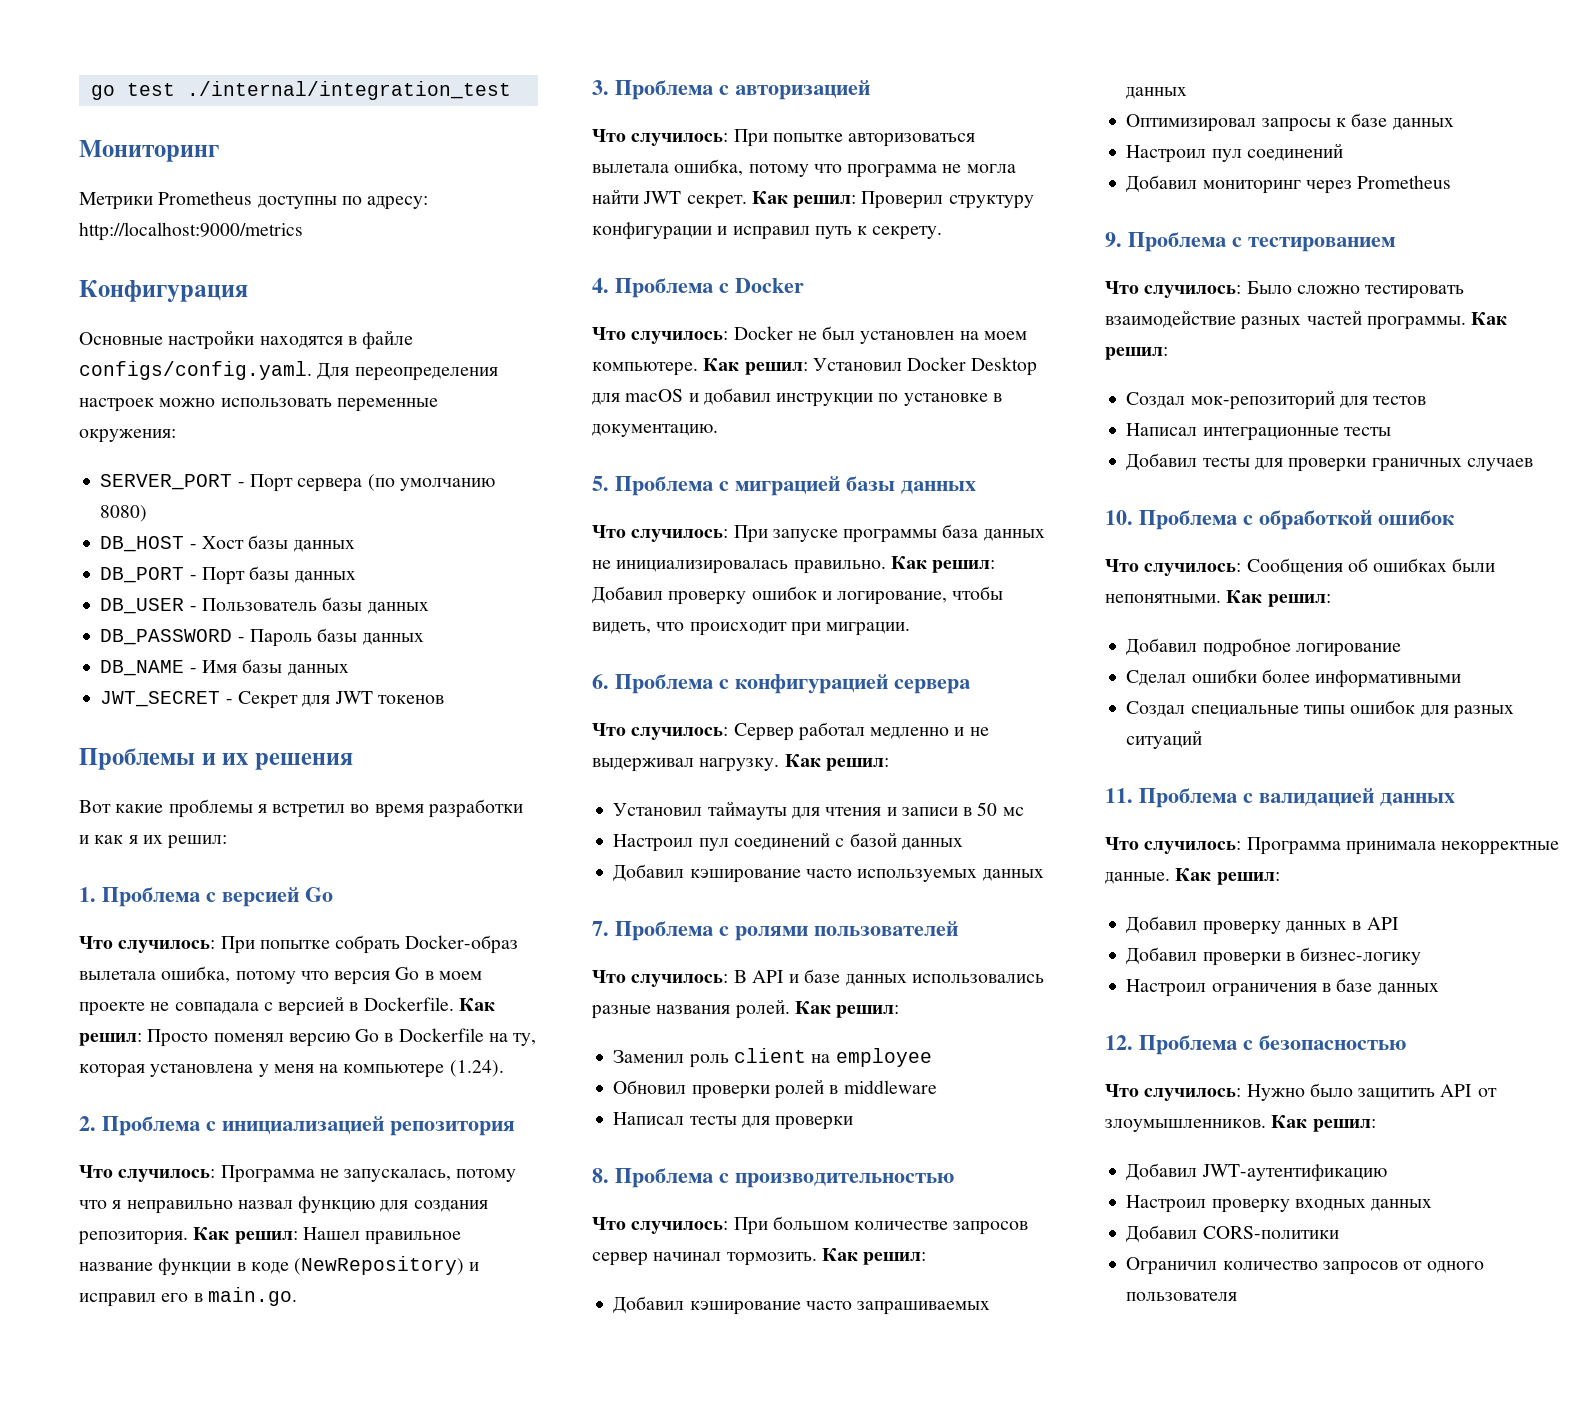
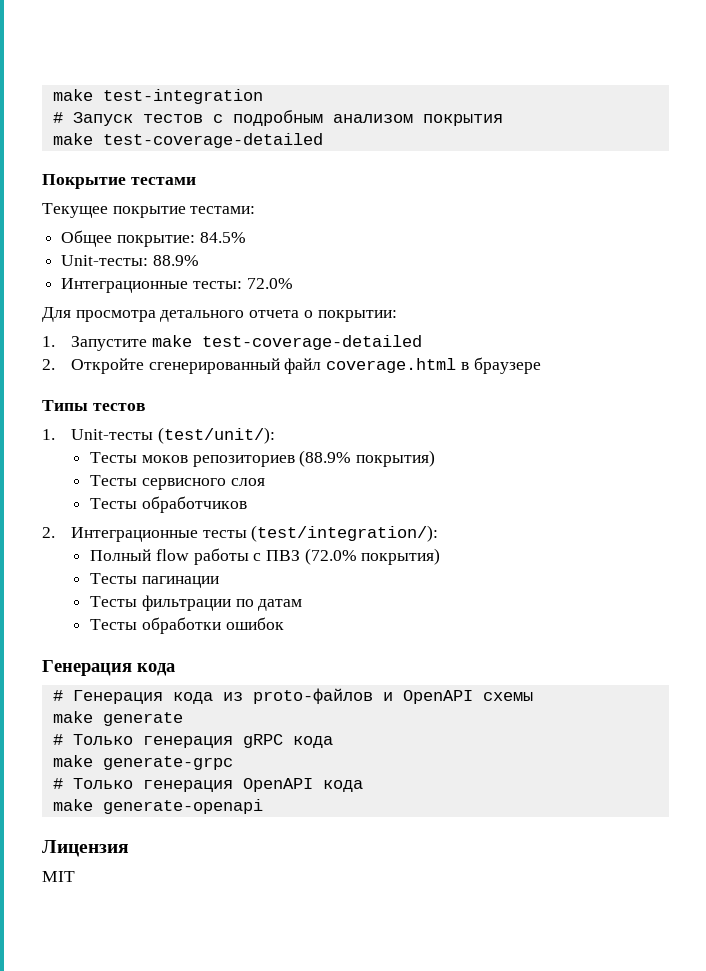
- go test ./internal/integration_test
- Мониторинг
- Метрики Prometheus доступны по адресу: http://localhost:9000/metrics
- Конфигурация
- Основные настройки находятся в файле configs/config.yaml. Для переопределения настроек можно использовать переменные окружения:
- SERVER_PORT - Порт сервера (по умолчанию 8080)
- DB_HOST - Хост базы данных
- DB_PORT - Порт базы данных
- DB_USER - Пользователь базы данных
- DB_PASSWORD - Пароль базы данных
- DB_NAME - Имя базы данных
- JWT_SECRET - Секрет для JWT токенов
- Проблемы и их решения
- Вот какие проблемы я встретил во время разработки и как я их решил:
- 1. Проблема с версией Go
- Что случилось: При попытке собрать Docker-образ вылетала ошибка, потому что версия Go в моем проекте не совпадала с версией в Dockerfile. Как решил: Просто поменял версию Go в Dockerfile на ту, которая установлена у меня на компьютере (1.24).
- 2. Проблема с инициализацией репозитория
- Что случилось: Программа не запускалась, потому что я неправильно назвал функцию для создания репозитория. Как решил: Нашел правильное название функции в коде (NewRepository) и исправил его в main.go.
- 3. Проблема с авторизацией
- Что случилось: При попытке авторизоваться вылетала ошибка, потому что программа не могла найти JWT секрет. Как решил: Проверил структуру конфигурации и исправил путь к секрету.
- 4. Проблема с Docker
- Что случилось: Docker не был установлен на моем компьютере. Как решил: Установил Docker Desktop для macOS и добавил инструкции по установке в документацию.
- 5. Проблема с миграцией базы данных
- Что случилось: При запуске программы база данных не инициализировалась правильно. Как решил: Добавил проверку ошибок и логирование, чтобы видеть, что происходит при миграции.
- 6. Проблема с конфигурацией сервера
- Что случилось: Сервер работал медленно и не выдерживал нагрузку. Как решил:
- Установил таймауты для чтения и записи в 50 мс
- Настроил пул соединений с базой данных
- Добавил кэширование часто используемых данных
- 7. Проблема с ролями пользователей
- Что случилось: В API и базе данных использовались разные названия ролей. Как решил:
- Заменил роль client на employee
- Обновил проверки ролей в middleware
- Написал тесты для проверки
- 8. Проблема с производительностью
- Что случилось: При большом количестве запросов сервер начинал тормозить. Как решил:
- Добавил кэширование часто запрашиваемых данных
- Оптимизировал запросы к базе данных
- Настроил пул соединений
- Добавил мониторинг через Prometheus
- 9. Проблема с тестированием
- Что случилось: Было сложно тестировать взаимодействие разных частей программы. Как решил:
- Создал мок-репозиторий для тестов
- Написал интеграционные тесты
- Добавил тесты для проверки граничных случаев
- 10. Проблема с обработкой ошибок
- Что случилось: Сообщения об ошибках были непонятными. Как решил:
- Добавил подробное логирование
- Сделал ошибки более информативными
- Создал специальные типы ошибок для разных ситуаций
- 11. Проблема с валидацией данных
- Что случилось: Программа принимала некорректные данные. Как решил:
- Добавил проверку данных в API
- Добавил проверки в бизнес-логику
- Настроил ограничения в базе данных
- 12. Проблема с безопасностью
- Что случилось: Нужно было защитить API от злоумышленников. Как решил:
- Добавил JWT-аутентификацию
- Настроил проверку входных данных
- Добавил CORS-политики
- Ограничил количество запросов от одного пользователя
+ make test-integration
+ # Запуск тестов с подробным анализом покрытия
+ make test-coverage-detailed
+ Покрытие тестами
+ Текущее покрытие тестами:
+ Общее покрытие: 84.5%
+ Unit-тесты: 88.9%
+ Интеграционные тесты: 72.0%
+ Для просмотра детального отчета о покрытии:
+ 1. Запустите make test-coverage-detailed
+ 2. Откройте сгенерированный файл coverage.html в браузере
+ Типы тестов
+ 1. Unit-тесты (test/unit/):
+ Тесты моков репозиториев (88.9% покрытия)
+ Тесты сервисного слоя
+ Тесты обработчиков
+ 2. Интеграционные тесты (test/integration/):
+ Полный flow работы с ПВЗ (72.0% покрытия)
+ Тесты пагинации
+ Тесты фильтрации по датам
+ Тесты обработки ошибок
+ Генерация кода
+ # Генерация кода из proto-файлов и OpenAPI схемы
+ make generate
+ # Только генерация gRPC кода
+ make generate-grpc
+ # Только генерация OpenAPI кода
+ make generate-openapi
+ Лицензия
+ MIT

